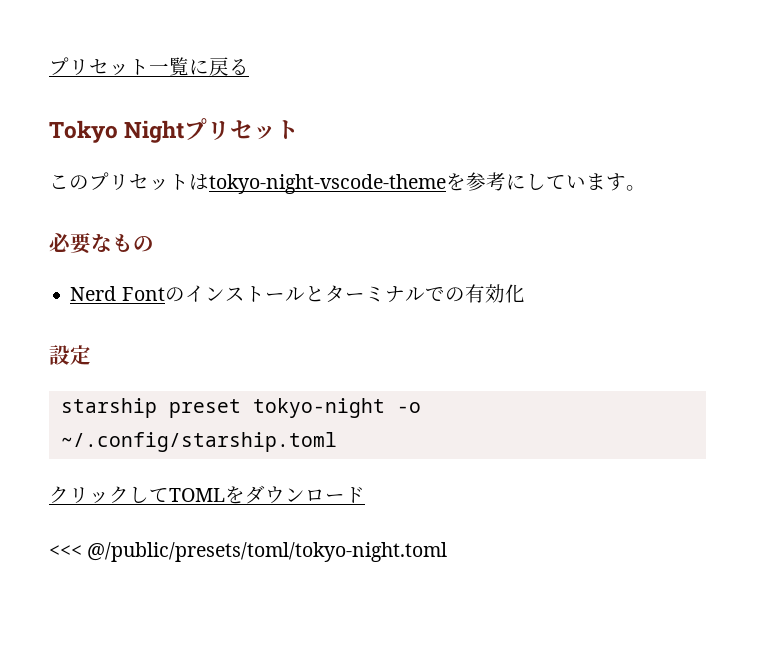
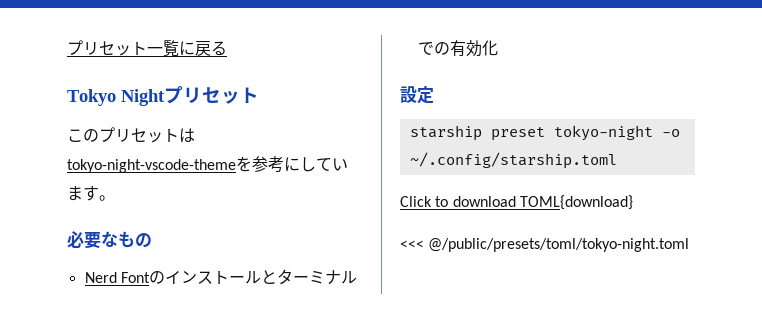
- クリックしてTOMLをダウンロード
+ Click to download TOML{download}

